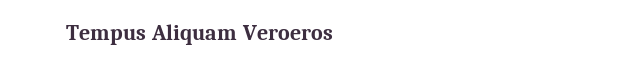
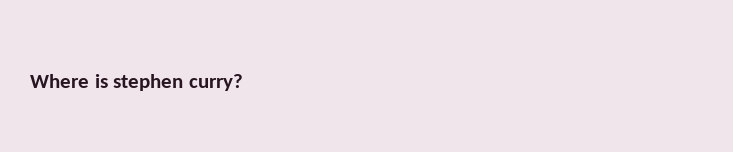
- Tempus Aliquam Veroeros
+ Where is stephen curry?

